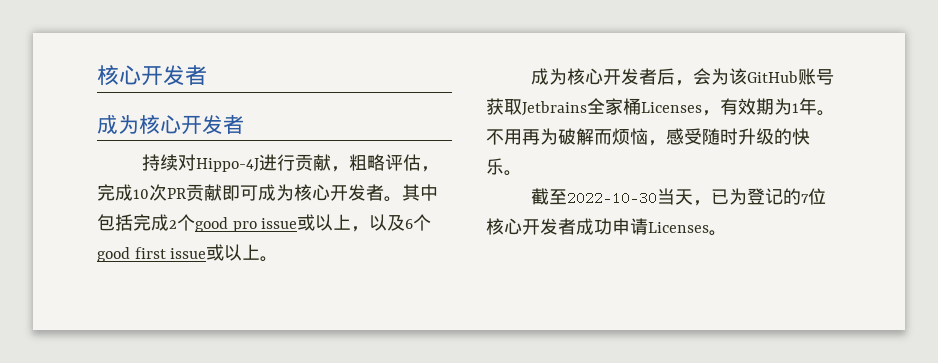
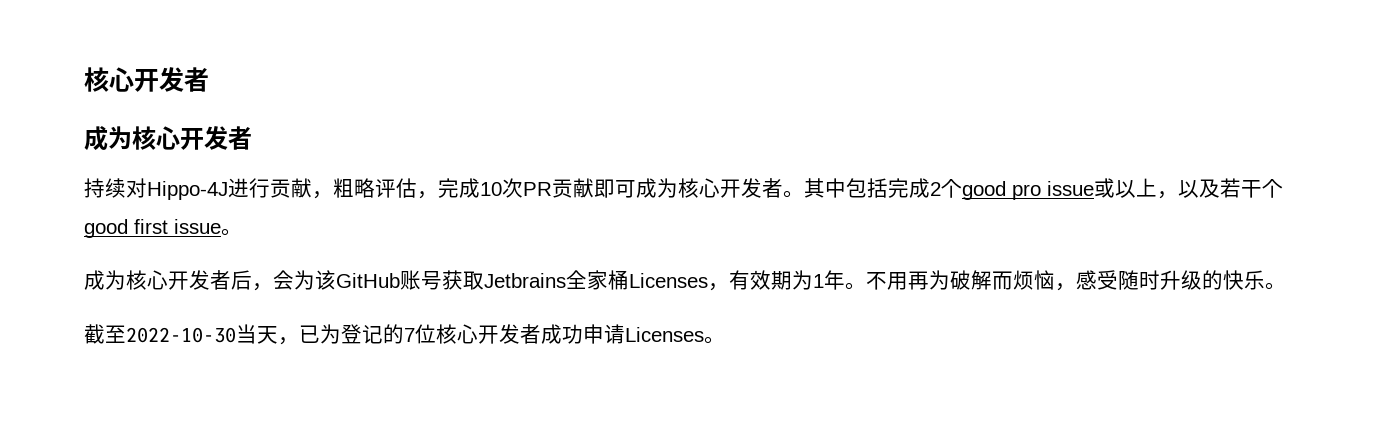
- 其中包括完成2个good pro issue或以上，以及6个good first issue或以上。
+ 其中包括完成2个good pro issue或以上，以及若干个good first issue。

